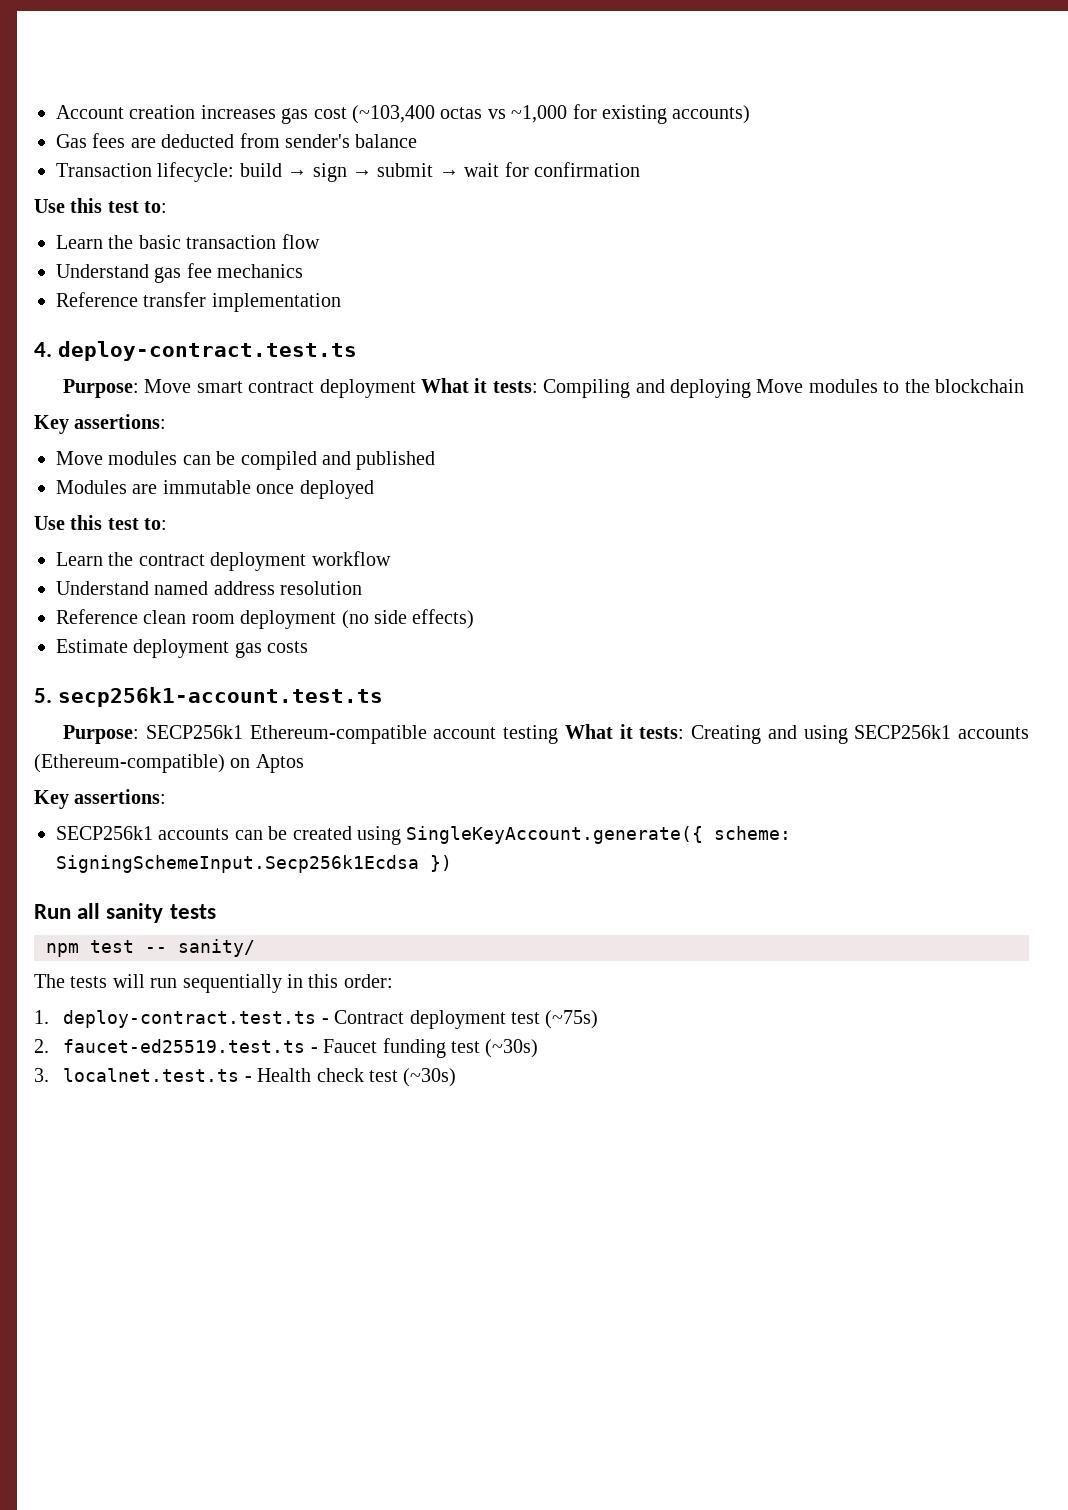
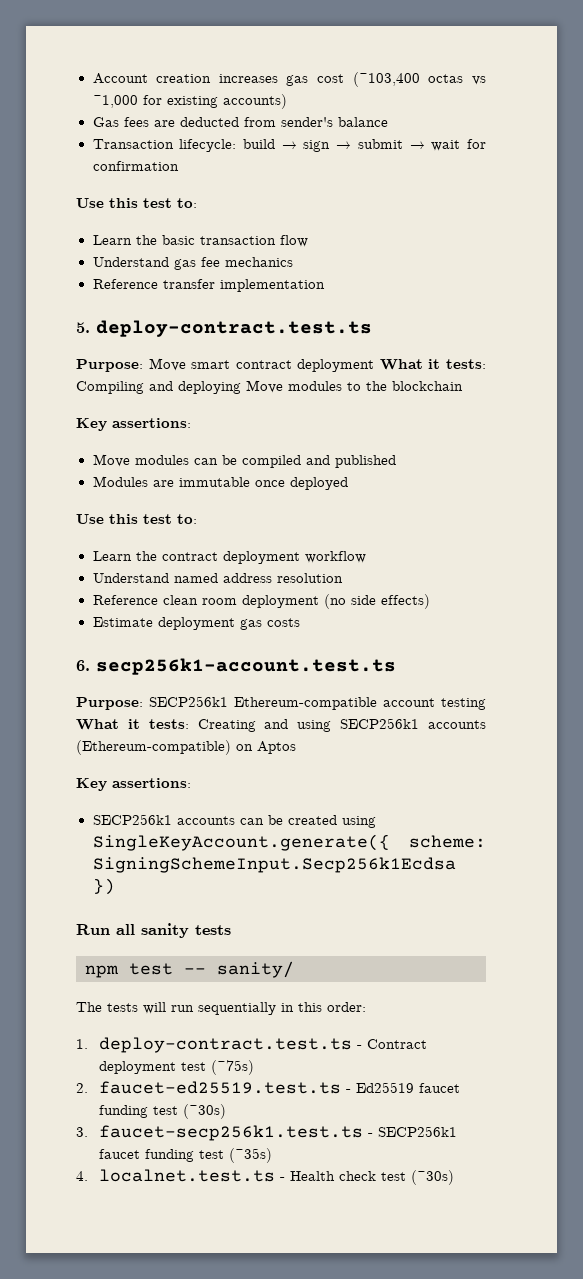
- 4. deploy-contract.test.ts
+ 5. deploy-contract.test.ts
- 5. secp256k1-account.test.ts
+ 6. secp256k1-account.test.ts
- 2. faucet-ed25519.test.ts - Faucet funding test (~30s)
+ 2. faucet-ed25519.test.ts - Ed25519 faucet funding test (~30s)
- 3. localnet.test.ts - Health check test (~30s)
+ 3. faucet-secp256k1.test.ts - SECP256k1 faucet funding test (~35s)
+ 4. localnet.test.ts - Health check test (~30s)

